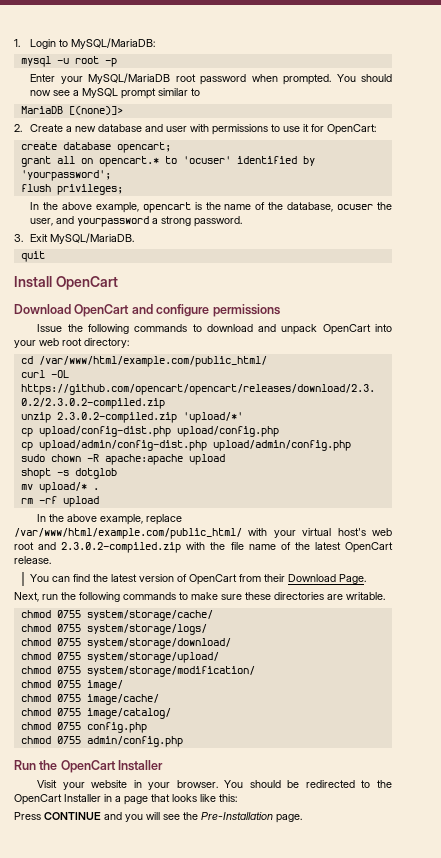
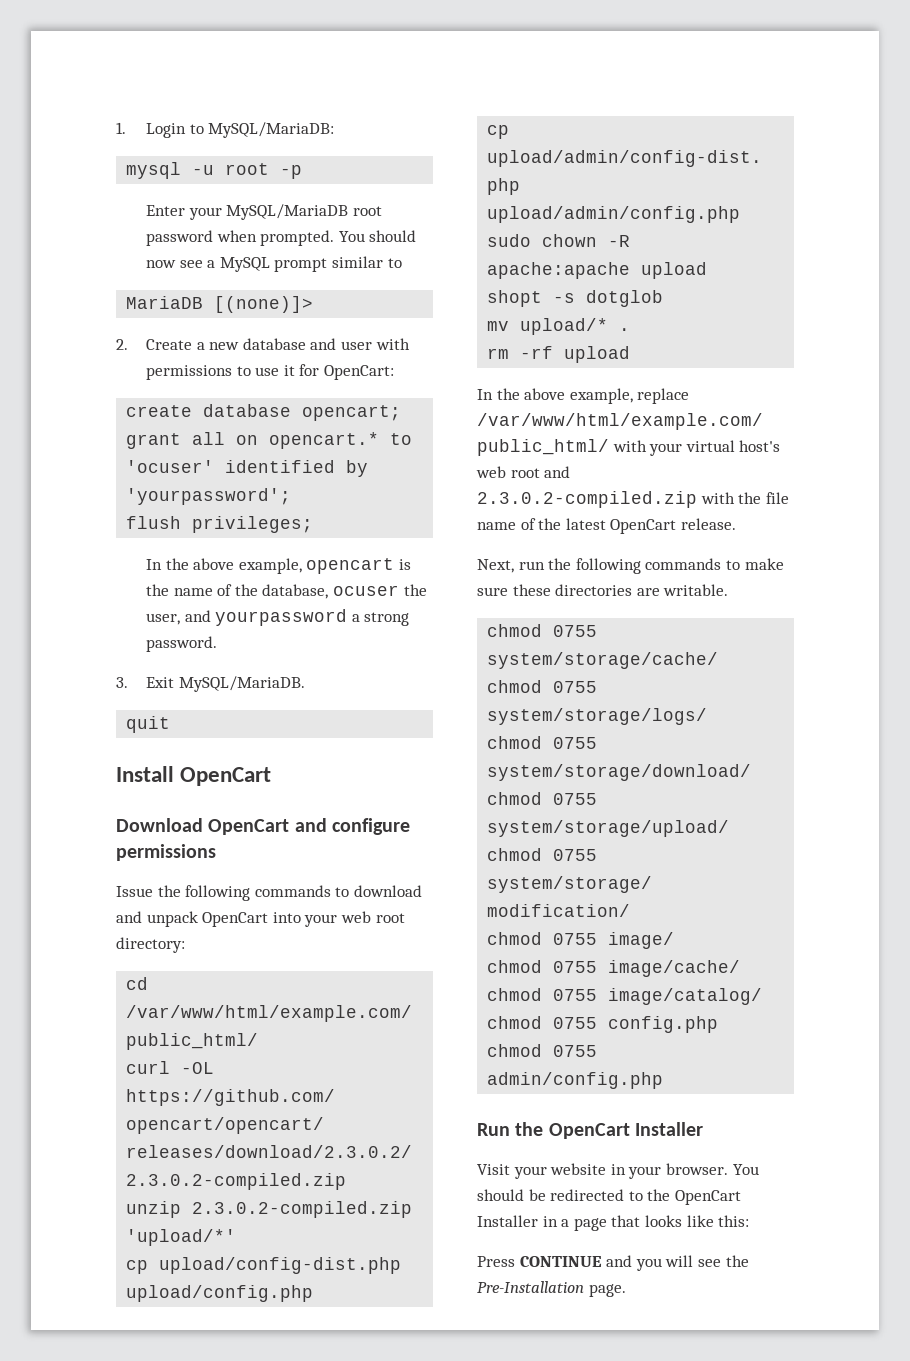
- You can find the latest version of OpenCart from their Download Page.

